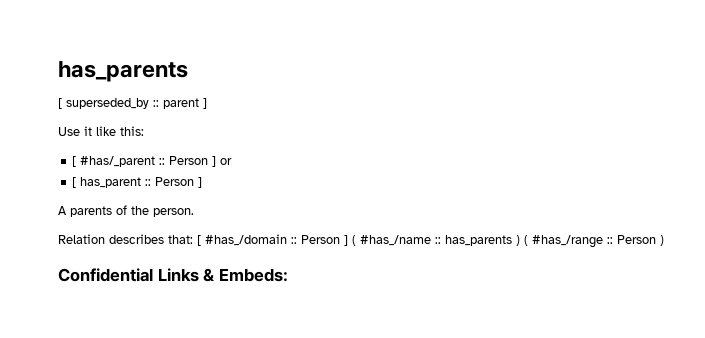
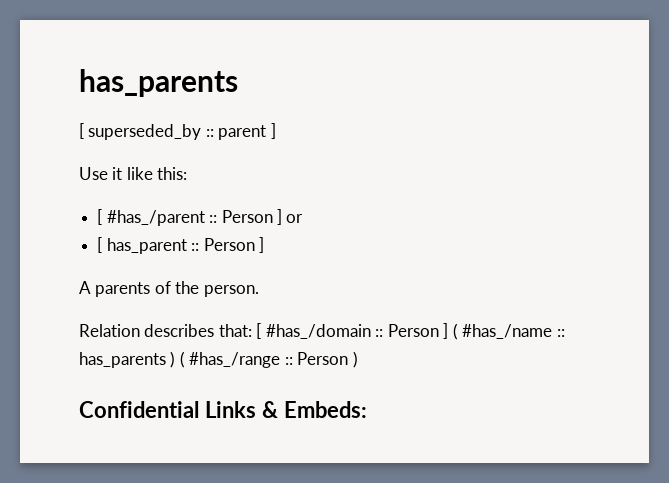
- [ #has/_parent :: Person ] or
+ [ #has_/parent :: Person ] or

